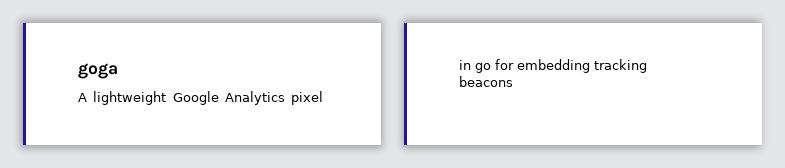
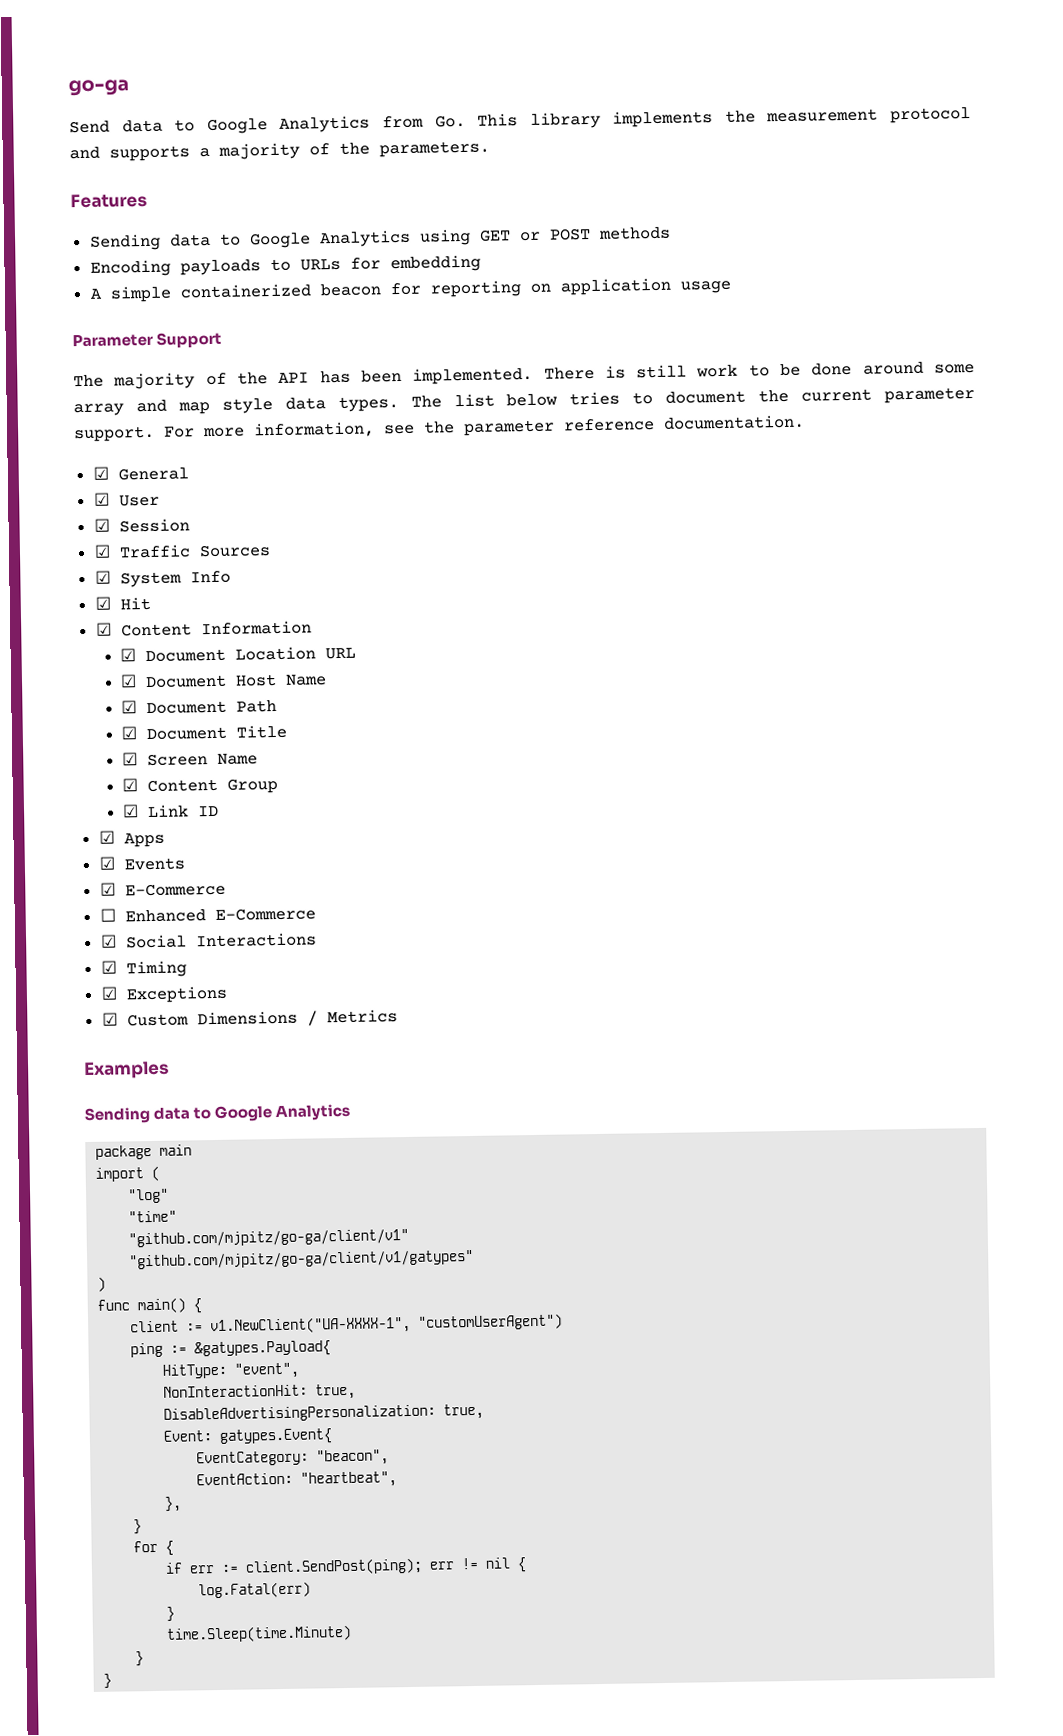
- goga
- A lightweight Google Analytics pixel in go for embedding tracking beacons
+ go-ga
+ Send data to Google Analytics from Go. This library implements the measurement protocol and supports a majority of the parameters.
+ Features
+ Sending data to Google Analytics using GET or POST methods
+ Encoding payloads to URLs for embedding
+ A simple containerized beacon for reporting on application usage
+ Parameter Support
+ The majority of the API has been implemented. There is still work to be done around some array and map style data types. The list below tries to document the current parameter support. For more information, see the parameter reference documentation.
+ ☑ General
+ ☑ User
+ ☑ Session
+ ☑ Traffic Sources
+ ☑ System Info
+ ☑ Hit
+ ☑ Content Information
+ ☑ Document Location URL
+ ☑ Document Host Name
+ ☑ Document Path
+ ☑ Document Title
+ ☑ Screen Name
+ ☑ Content Group
+ ☑ Link ID
+ ☑ Apps
+ ☑ Events
+ ☑ E-Commerce
+ ☐ Enhanced E-Commerce
+ ☑ Social Interactions
+ ☑ Timing
+ ☑ Exceptions
+ ☑ Custom Dimensions / Metrics
+ Examples
+ Sending data to Google Analytics
+ package main
+ import (
+ "log"
+ "time"
+ "github.com/mjpitz/go-ga/client/v1"
+ "github.com/mjpitz/go-ga/client/v1/gatypes"
+ )
+ func main() {
+ client := v1.NewClient("UA-XXXX-1", "customUserAgent")
+ ping := &gatypes.Payload{
+ HitType: "event",
+ NonInteractionHit: true,
+ DisableAdvertisingPersonalization: true,
+ Event: gatypes.Event{
+ EventCategory: "beacon",
+ EventAction: "heartbeat",
+ },
+ }
+ for {
+ if err := client.SendPost(ping); err != nil {
+ log.Fatal(err)
+ }
+ time.Sleep(time.Minute)
+ }
+ }

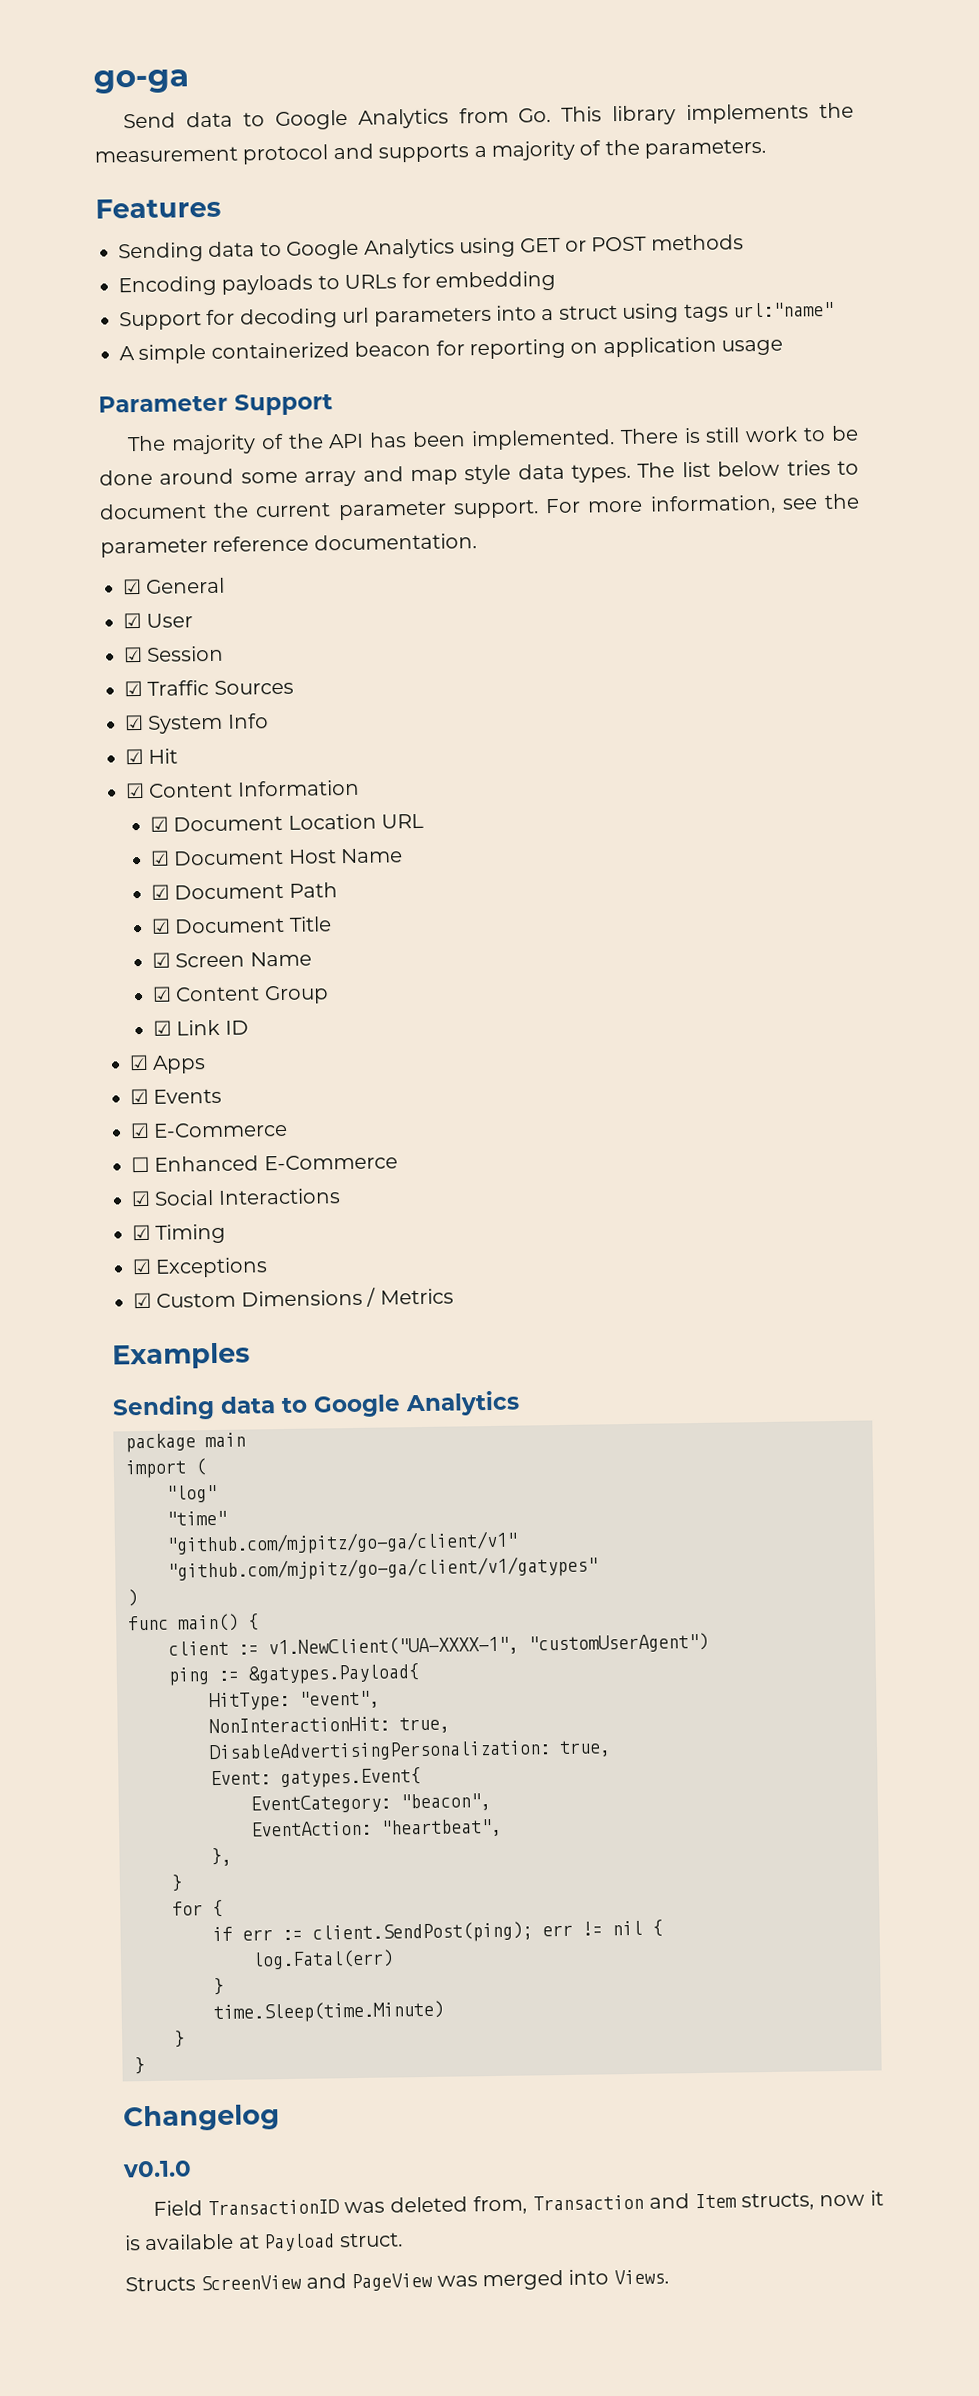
+ Support for decoding url parameters into a struct using tags url:"name"
+ Changelog
+ v0.1.0
+ Field TransactionID was deleted from, Transaction and Item structs, now it is available at Payload struct.
+ Structs ScreenView and PageView was merged into Views.

